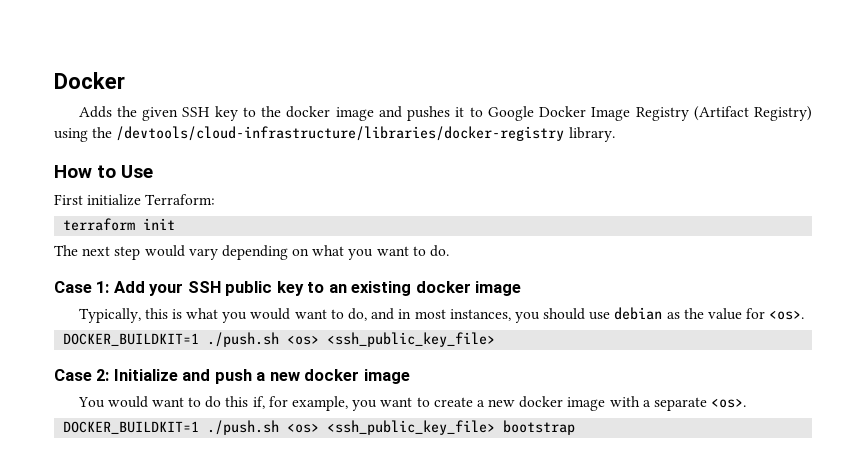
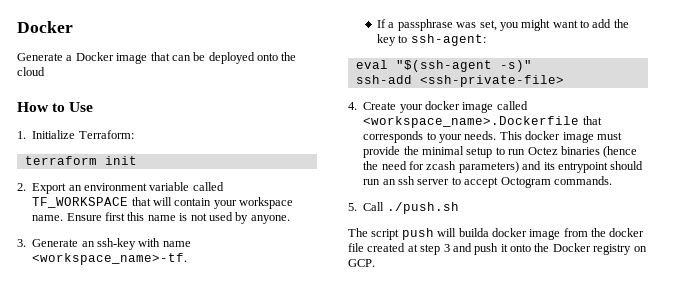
- Adds the given SSH key to the docker image and pushes it to Google Docker Image Registry (Artifact Registry) using the /devtools/cloud-infrastructure/libraries/docker-registry library.
+ Generate a Docker image that can be deployed onto the cloud
- First initialize Terraform:
+ 1. Initialize Terraform:
- The next step would vary depending on what you want to do.
- Case 1: Add your SSH public key to an existing docker image
- Typically, this is what you would want to do, and in most instances, you should use debian as the value for <os>.
- DOCKER_BUILDKIT=1 ./push.sh <os> <ssh_public_key_file>
- Case 2: Initialize and push a new docker image
- You would want to do this if, for example, you want to create a new docker image with a separate <os>.
- DOCKER_BUILDKIT=1 ./push.sh <os> <ssh_public_key_file> bootstrap
+ 2. Export an environment variable called TF_WORKSPACE that will contain your workspace name. Ensure first this name is not used by anyone.
+ 3. Generate an ssh-key with name <workspace_name>-tf.
+ If a passphrase was set, you might want to add the key to ssh-agent:
+ eval "$(ssh-agent -s)"
+ ssh-add <ssh-private-file>
+ 4. Create your docker image called <workspace_name>.Dockerfile that corresponds to your needs. This docker image must provide the minimal setup to run Octez binaries (hence the need for zcash parameters) and its entrypoint should run an ssh server to accept Octogram commands.
+ 5. Call ./push.sh
+ The script push will builda docker image from the docker file created at step 3 and push it onto the Docker registry on GCP.

